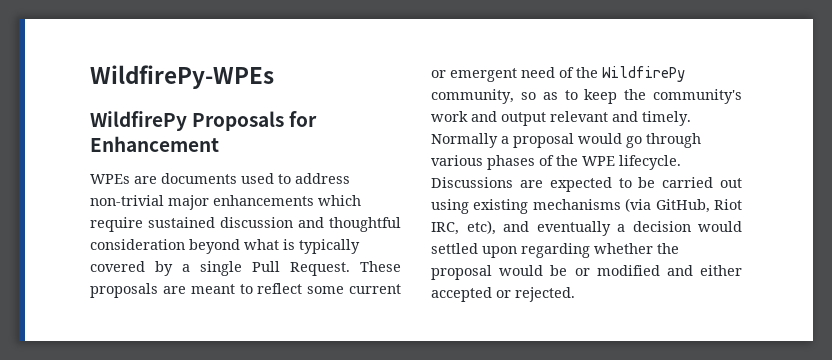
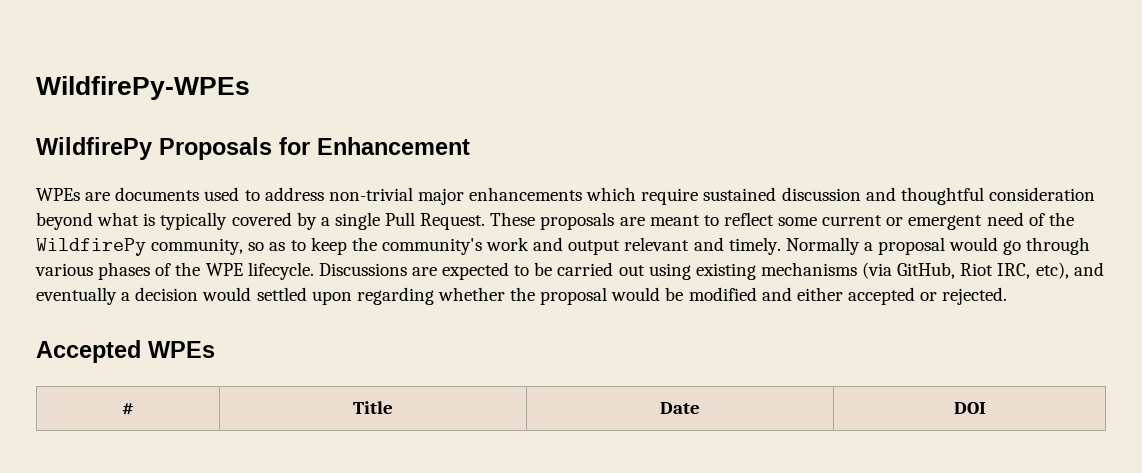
- Discussions are expected to be carried out using existing mechanisms (via GitHub, Riot IRC, etc), and eventually a decision would settled upon regarding whether the proposal would be or modified and either accepted or rejected.
+ Discussions are expected to be carried out using existing mechanisms (via GitHub, Riot IRC, etc), and eventually a decision would settled upon regarding whether the proposal would be modified and either accepted or rejected.
+ Accepted WPEs
+ # | Title | Date | DOI

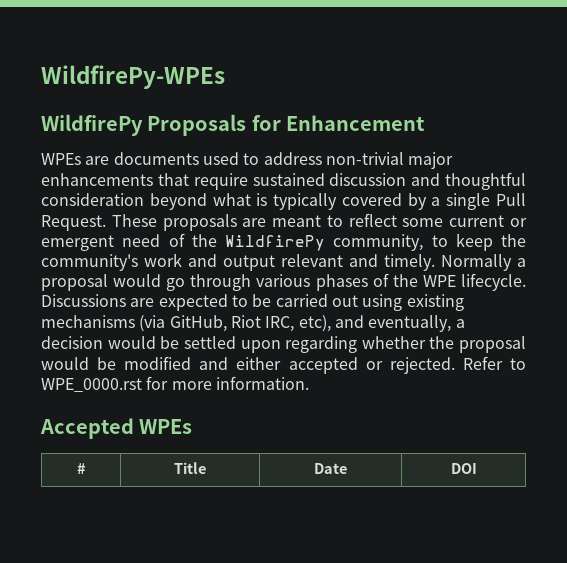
- WPEs are documents used to address non-trivial major enhancements which require sustained discussion and thoughtful consideration beyond what is typically covered by a single Pull Request.
+ WPEs are documents used to address non-trivial major enhancements that require sustained discussion and thoughtful consideration beyond what is typically covered by a single Pull Request.
- These proposals are meant to reflect some current or emergent need of the WildfirePy community, so as to keep the community's work and output relevant and timely.
+ These proposals are meant to reflect some current or emergent need of the WildfirePy community, to keep the community's work and output relevant and timely.
- Discussions are expected to be carried out using existing mechanisms (via GitHub, Riot IRC, etc), and eventually a decision would settled upon regarding whether the proposal would be modified and either accepted or rejected.
+ Discussions are expected to be carried out using existing mechanisms (via GitHub, Riot IRC, etc), and eventually, a decision would be settled upon regarding whether the proposal would be modified and either accepted or rejected. Refer to WPE_0000.rst for more information.

